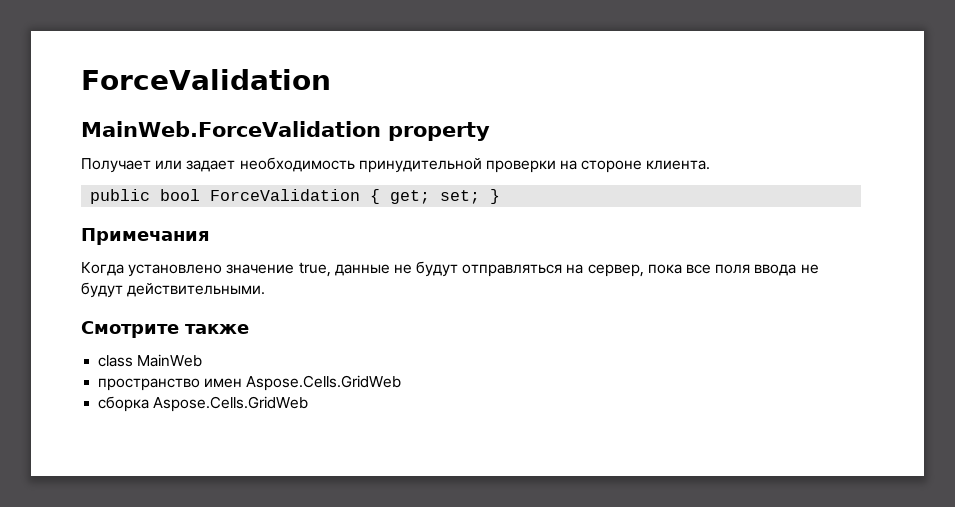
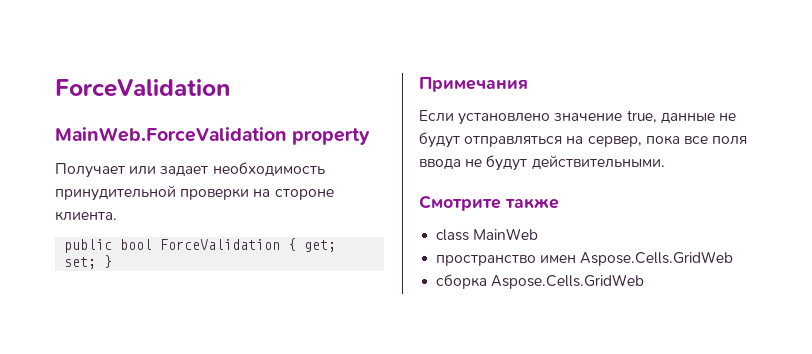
- Когда установлено значение true, данные не будут отправляться на сервер, пока все поля ввода не будут действительными.
+ Если установлено значение true, данные не будут отправляться на сервер, пока все поля ввода не будут действительными.

